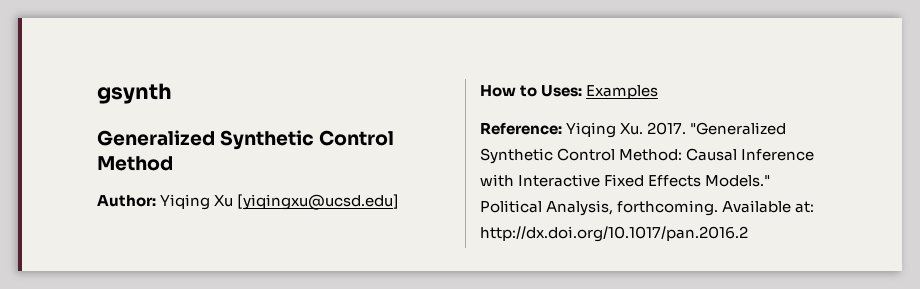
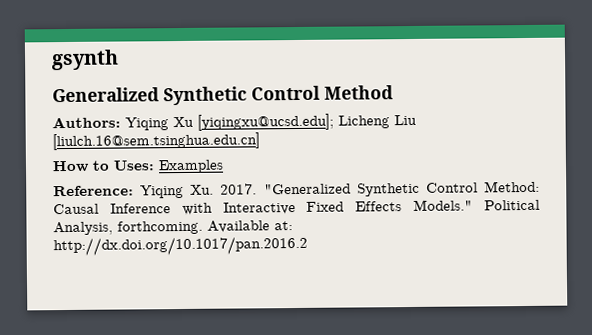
- Author: Yiqing Xu [yiqingxu@ucsd.edu]
+ Authors: Yiqing Xu [yiqingxu@ucsd.edu]; Licheng Liu [liulch.16@sem.tsinghua.edu.cn]

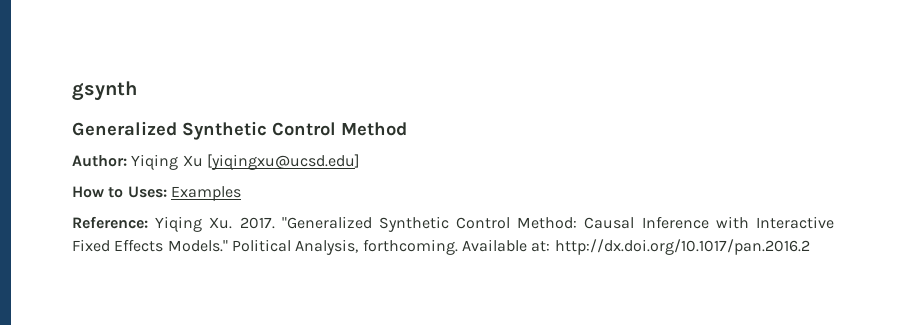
- Authors: Yiqing Xu [yiqingxu@ucsd.edu]; Licheng Liu [liulch.16@sem.tsinghua.edu.cn]
+ Author: Yiqing Xu [yiqingxu@ucsd.edu]

